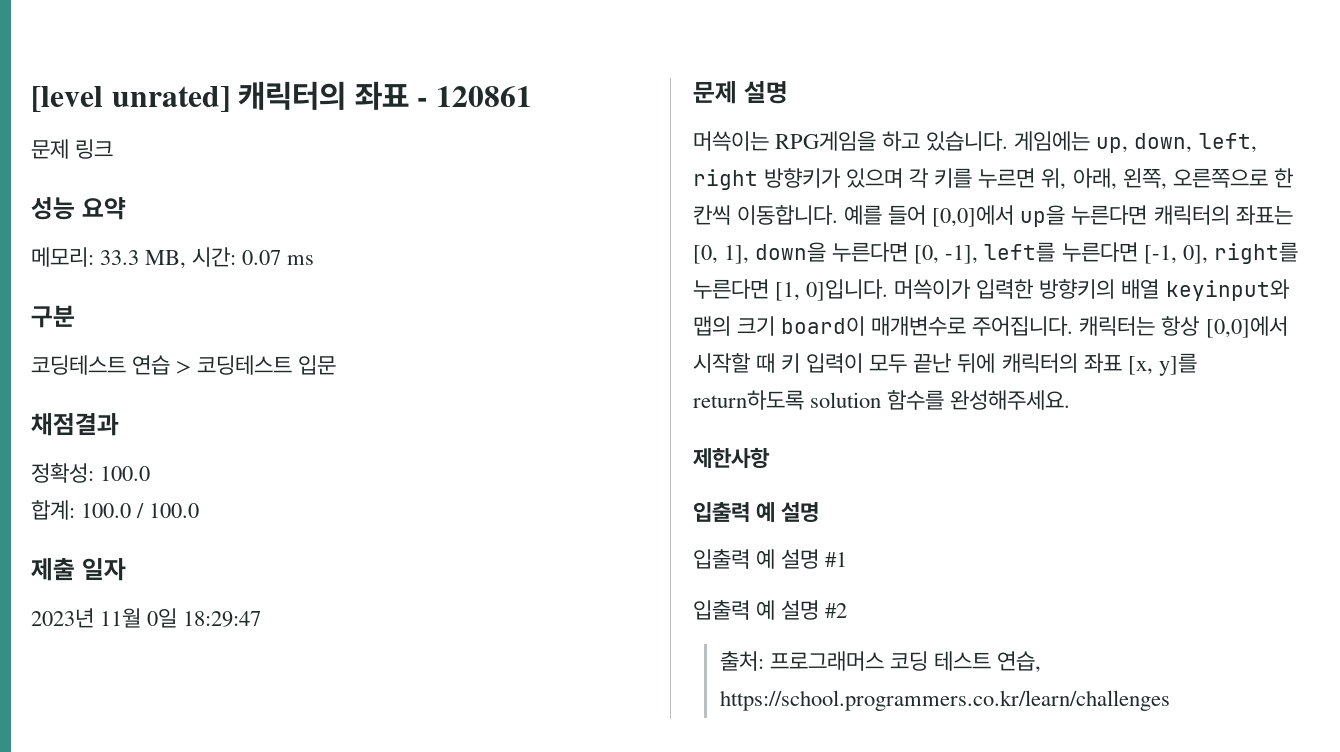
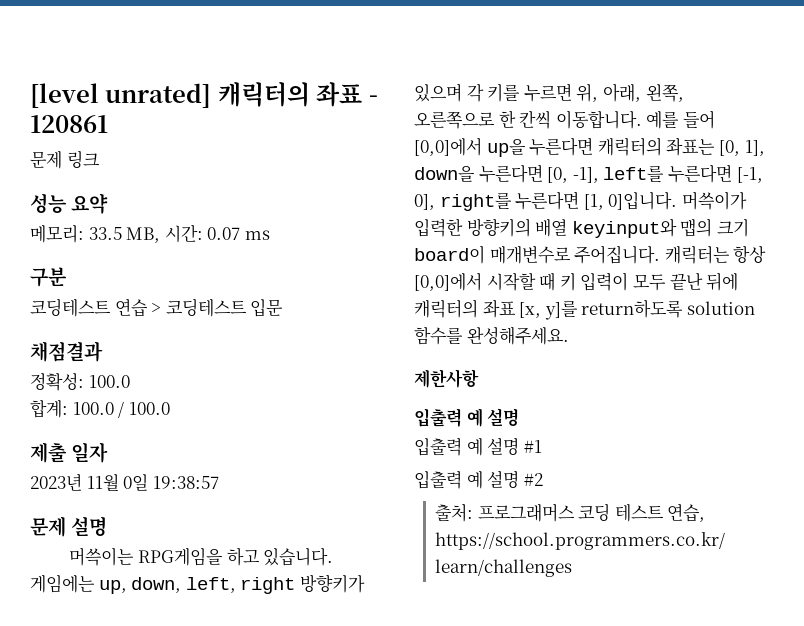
- 메모리: 33.3 MB, 시간: 0.07 ms
+ 메모리: 33.5 MB, 시간: 0.07 ms
- 2023년 11월 0일 18:29:47
+ 2023년 11월 0일 19:38:57

